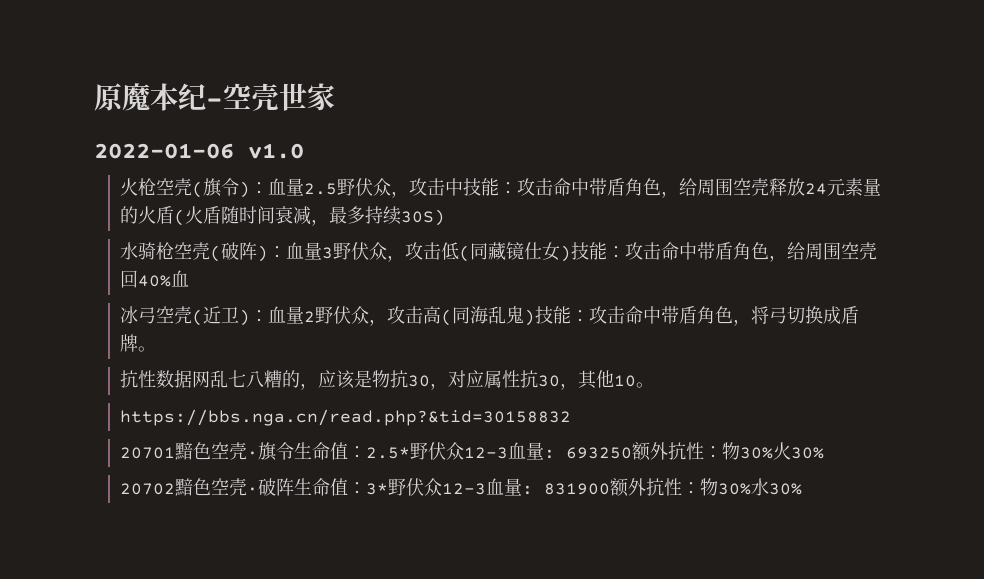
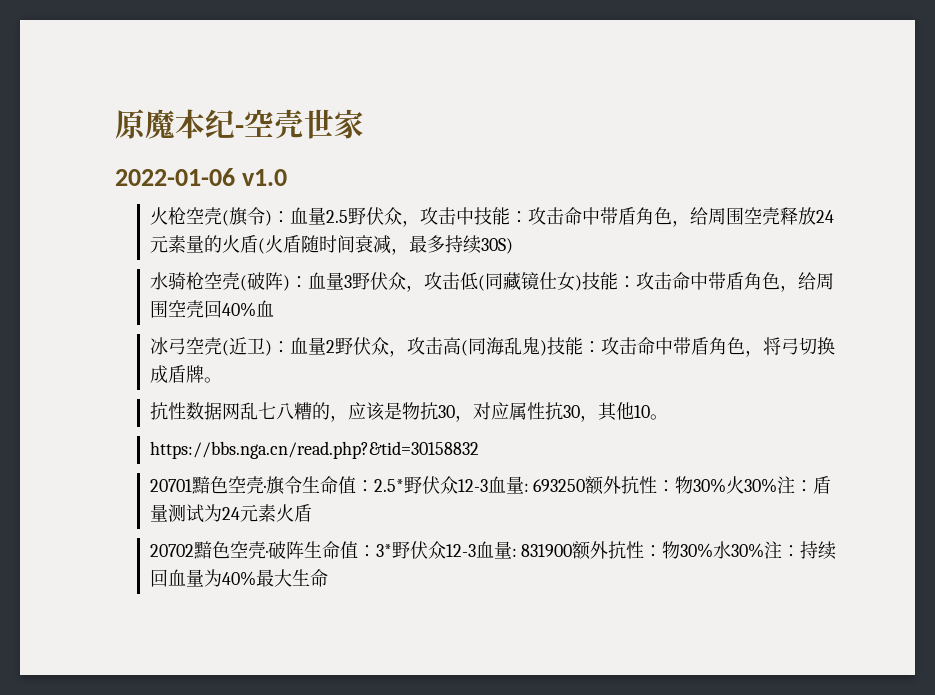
- 20701黯色空壳·旗令生命值：2.5*野伏众12-3血量: 693250额外抗性：物30%火30%
+ 20701黯色空壳·旗令生命值：2.5*野伏众12-3血量: 693250额外抗性：物30%火30%注：盾量测试为24元素火盾
- 20702黯色空壳·破阵生命值：3*野伏众12-3血量: 831900额外抗性：物30%水30%
+ 20702黯色空壳·破阵生命值：3*野伏众12-3血量: 831900额外抗性：物30%水30%注：持续回血量为40%最大生命

